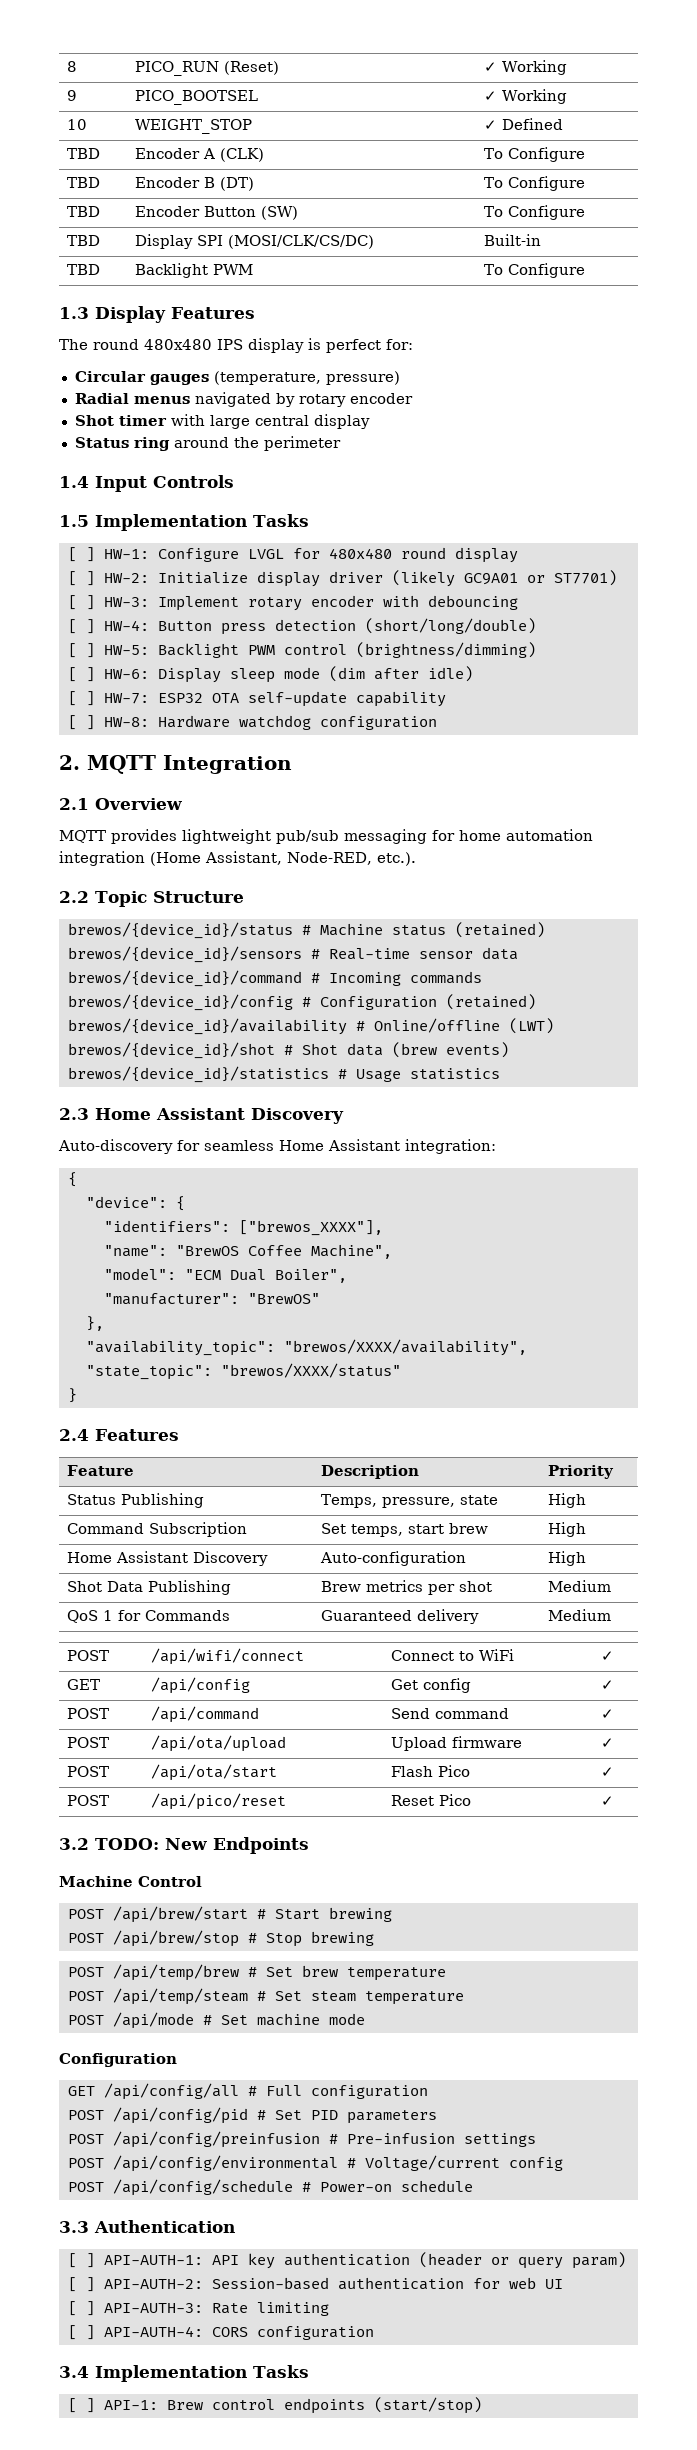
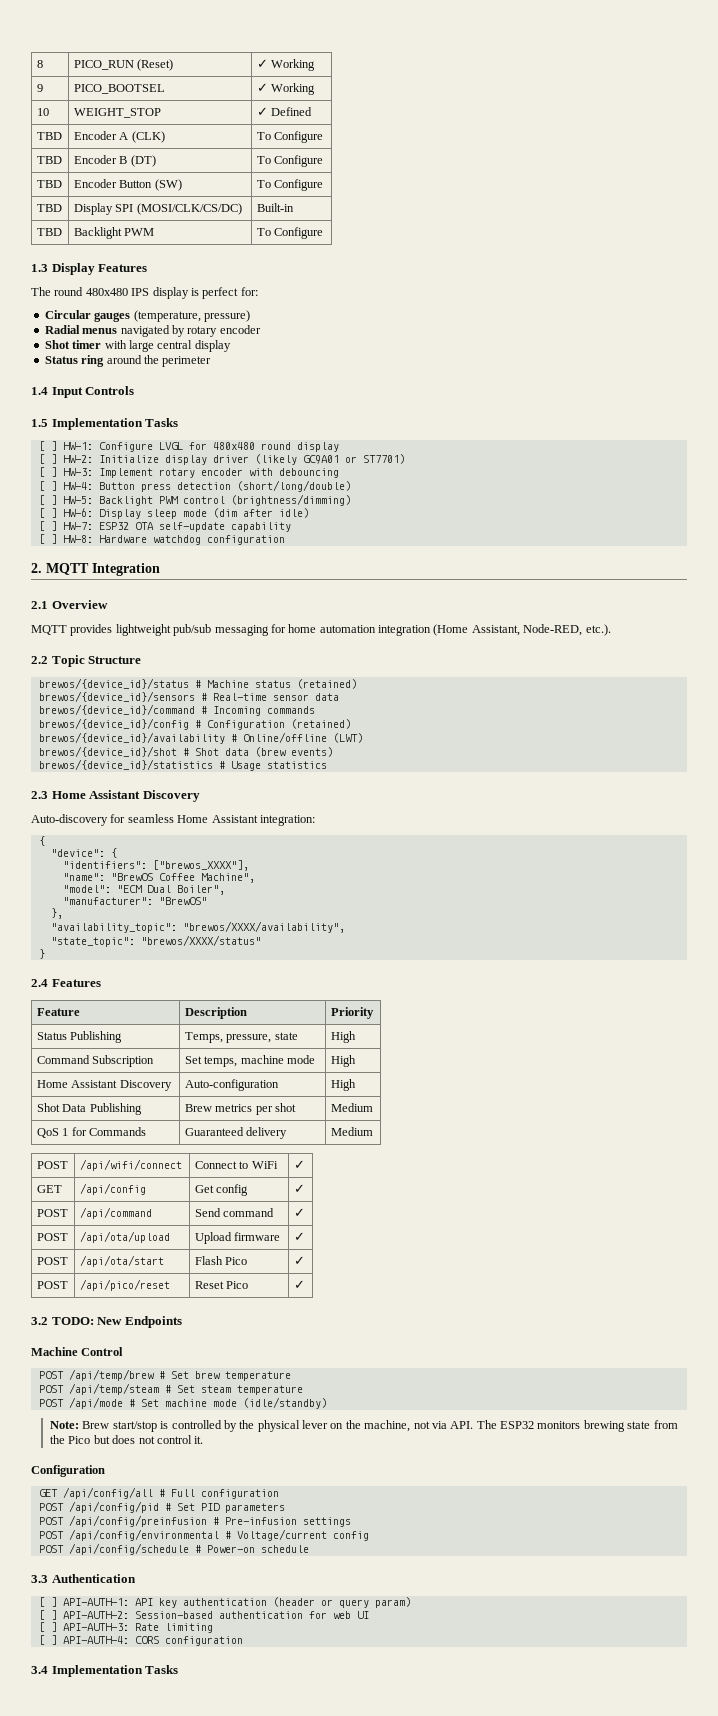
- Command Subscription | Set temps, start brew | High
+ Command Subscription | Set temps, machine mode | High
- POST /api/brew/start # Start brewing
- POST /api/brew/stop # Stop brewing
- POST /api/mode # Set machine mode
+ POST /api/mode # Set machine mode (idle/standby)
+ Note: Brew start/stop is controlled by the physical lever on the machine, not via API. The ESP32 monitors brewing state from the Pico but does not control it.
- [ ] API-1: Brew control endpoints (start/stop)

